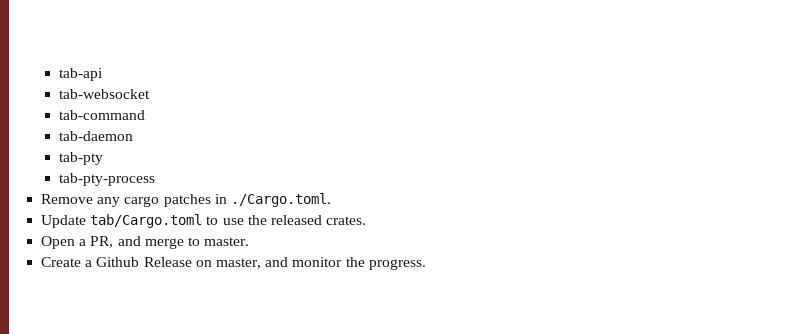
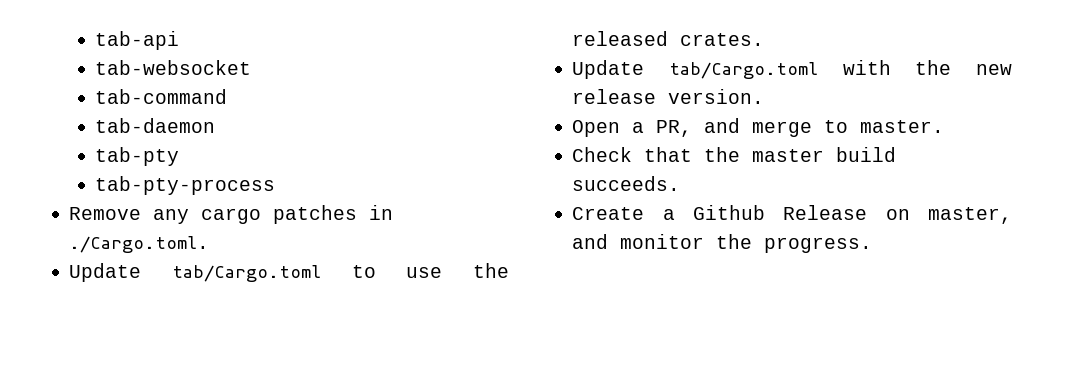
+ Update tab/Cargo.toml with the new release version.
+ Check that the master build succeeds.

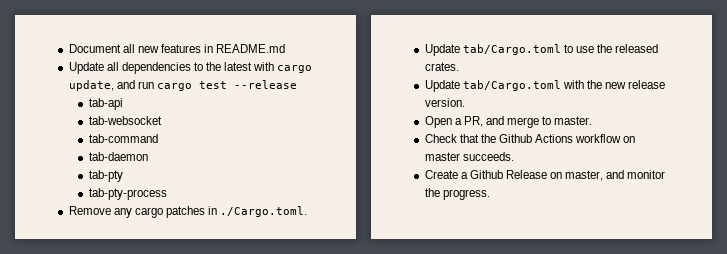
+ Document all new features in README.md
+ Update all dependencies to the latest with cargo update, and run cargo test --release
- Check that the master build succeeds.
+ Check that the Github Actions workflow on master succeeds.

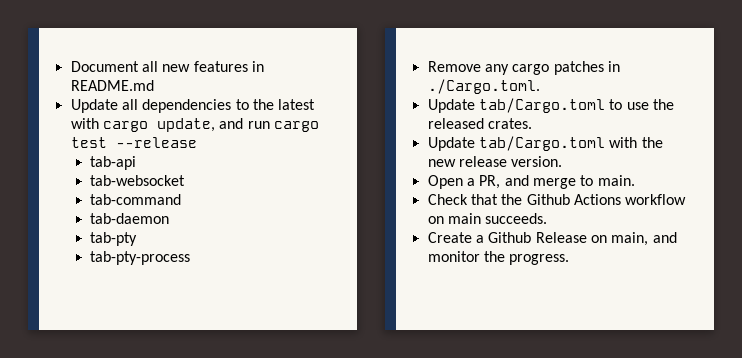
- Open a PR, and merge to master.
+ Open a PR, and merge to main.
- Check that the Github Actions workflow on master succeeds.
+ Check that the Github Actions workflow on main succeeds.
- Create a Github Release on master, and monitor the progress.
+ Create a Github Release on main, and monitor the progress.

